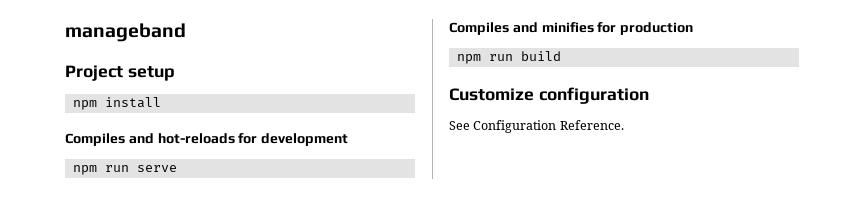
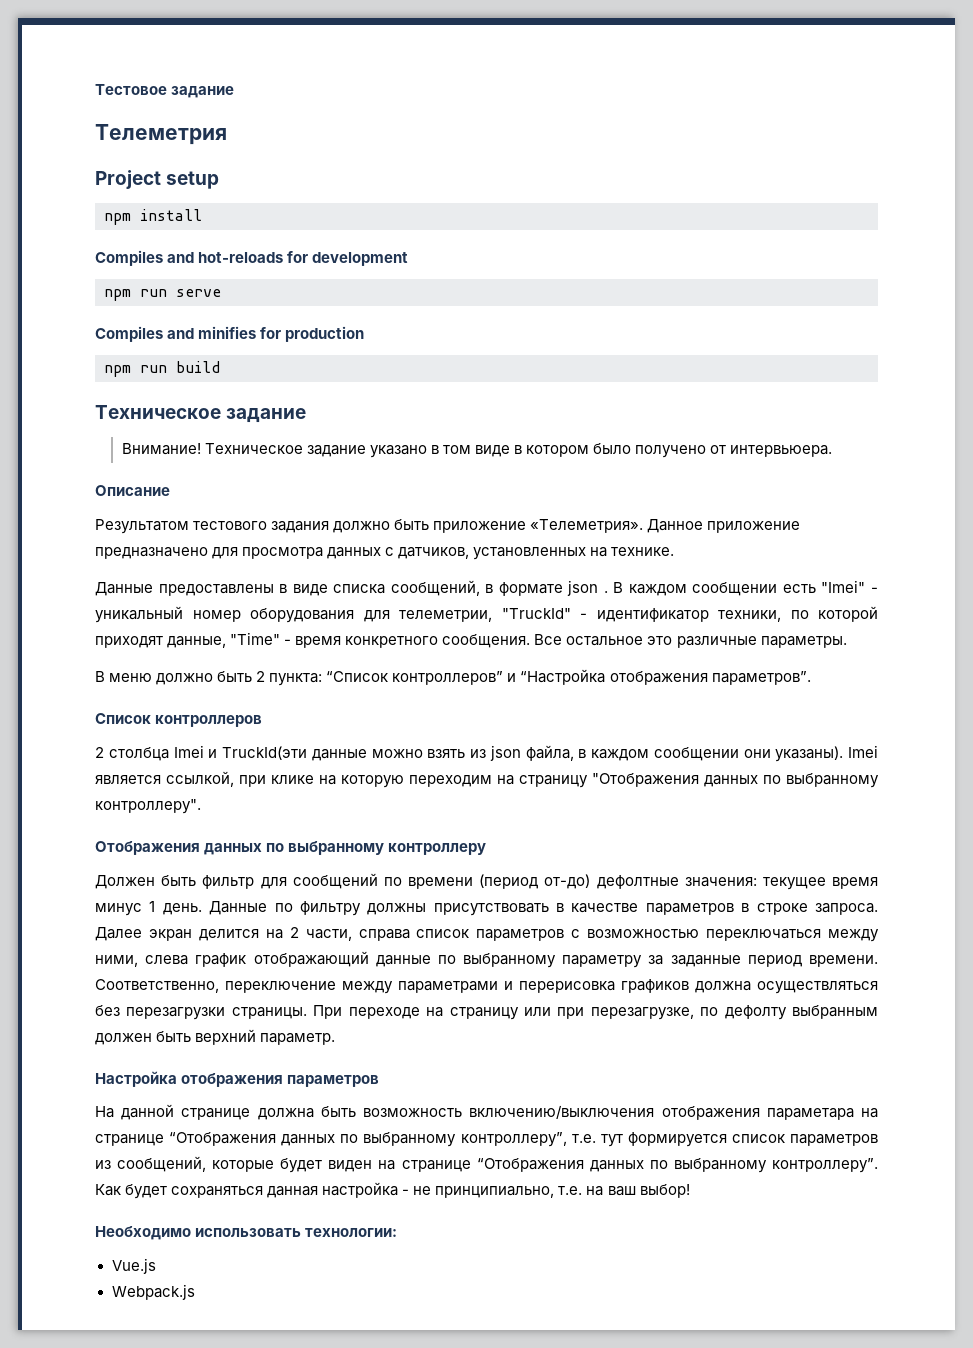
- manageband
+ Тестовое задание
+ Телеметрия
  npm run build
- Customize configuration
- See Configuration Reference.
+ Техническое задание
+ Внимание! Техническое задание указано в том виде в котором было получено от интервьюера.
+ Описание
+ Результатом тестового задания должно быть приложение «Телеметрия». Данное приложение предназначено для просмотра данных с датчиков, установленных на технике.
+ Данные предоставлены в виде списка сообщений, в формате json . В каждом сообщении есть "Imei" - уникальный номер оборудования для телеметрии, "TruckId" - идентификатор техники, по которой приходят данные, "Time" - время конкретного сообщения. Все остальное это различные параметры.
+ В меню должно быть 2 пункта: “Список контроллеров” и “Настройка отображения параметров”.
+ Список контроллеров
+ 2 столбца Imei и TruckId(эти данные можно взять из json файла, в каждом сообщении они указаны). Imei является ссылкой, при клике на которую переходим на страницу "Отображения данных по выбранному контроллеру".
+ Отображения данных по выбранному контроллеру
+ Должен быть фильтр для сообщений по времени (период от-до) дефолтные значения: текущее время минус 1 день. Данные по фильтру должны присутствовать в качестве параметров в строке запроса. Далее экран делится на 2 части, справа список параметров с возможностью переключаться между ними, слева график отображающий данные по выбранному параметру за заданные период времени. Соответственно, переключение между параметрами и перерисовка графиков должна осуществляться без перезагрузки страницы. При переходе на страницу или при перезагрузке, по дефолту выбранным должен быть верхний параметр.
+ Настройка отображения параметров
+ На данной странице должна быть возможность включению/выключения отображения параметара на странице “Отображения данных по выбранному контроллеру”, т.е. тут формируется список параметров из сообщений, которые будет виден на странице “Отображения данных по выбранному контроллеру”. Как будет сохраняться данная настройка - не принципиально, т.е. на ваш выбор!
+ Необходимо использовать технологии:
+ Vue.js
+ Webpack.js

